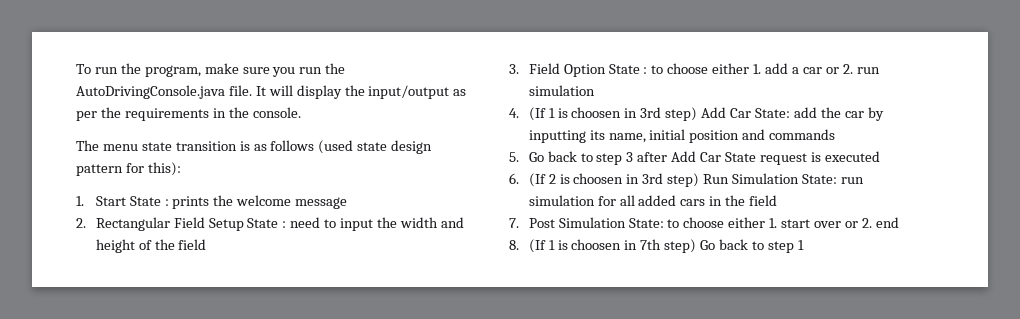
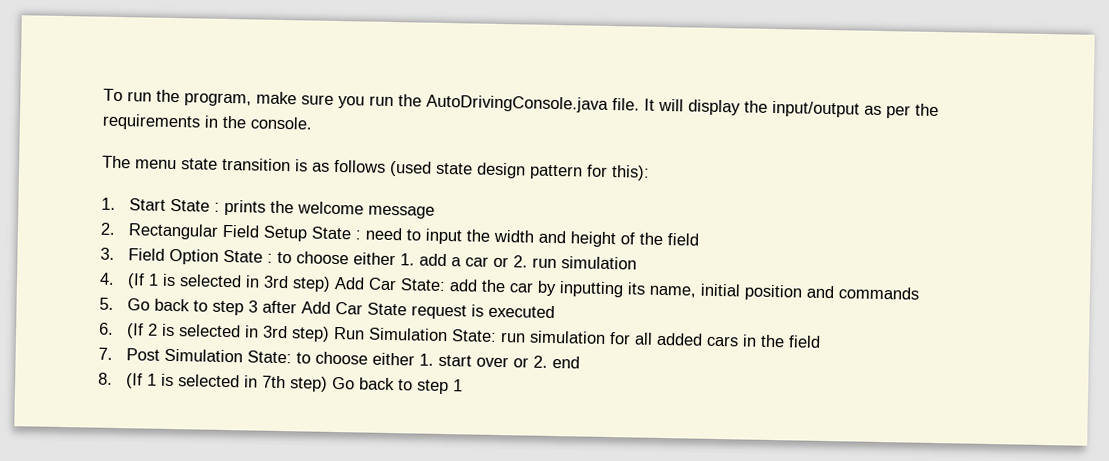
- 4. (If 1 is choosen in 3rd step) Add Car State: add the car by inputting its name, initial position and commands
+ 4. (If 1 is selected in 3rd step) Add Car State: add the car by inputting its name, initial position and commands
- 6. (If 2 is choosen in 3rd step) Run Simulation State: run simulation for all added cars in the field
+ 6. (If 2 is selected in 3rd step) Run Simulation State: run simulation for all added cars in the field
- 8. (If 1 is choosen in 7th step) Go back to step 1
+ 8. (If 1 is selected in 7th step) Go back to step 1

